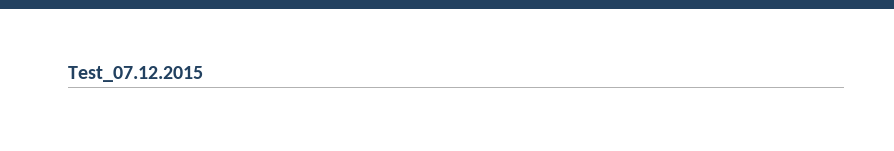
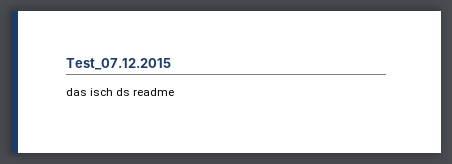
+ das isch ds readme

